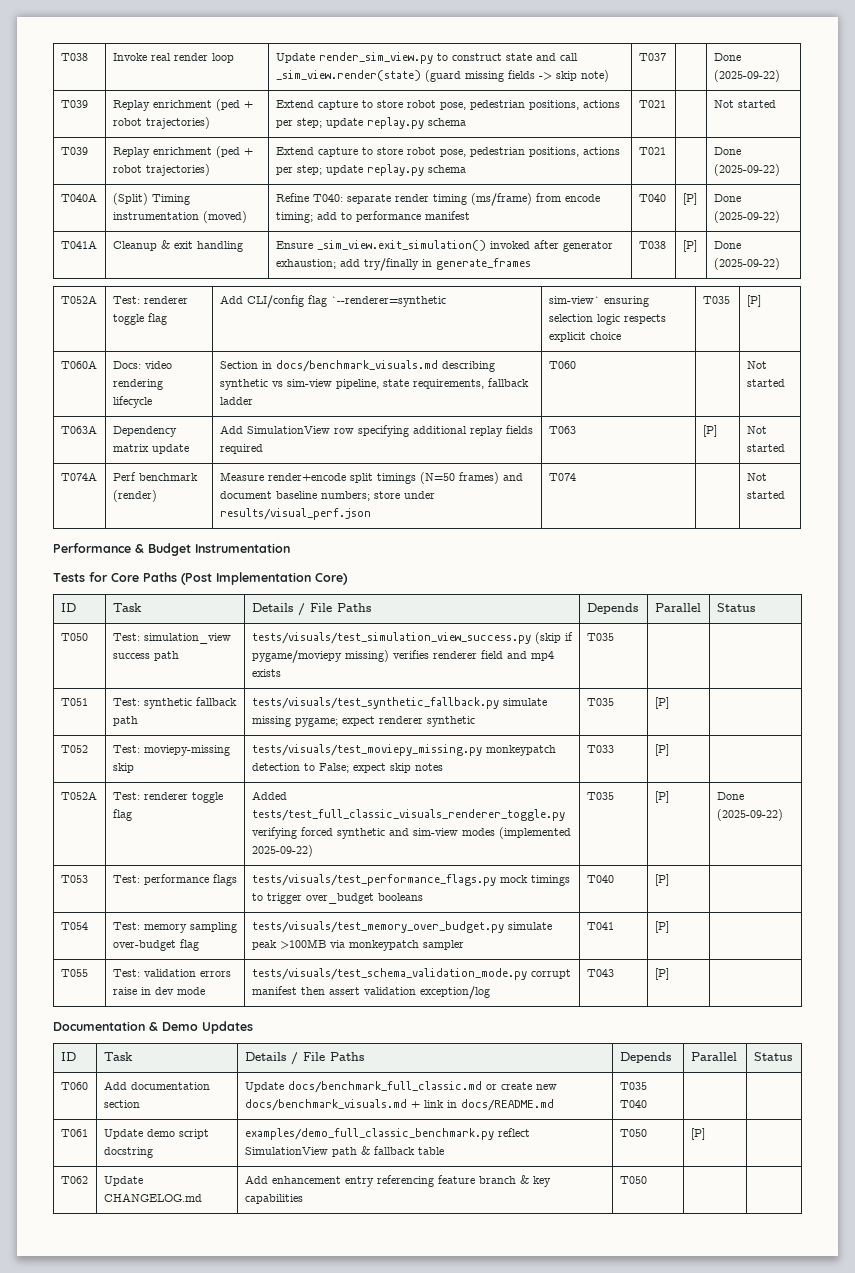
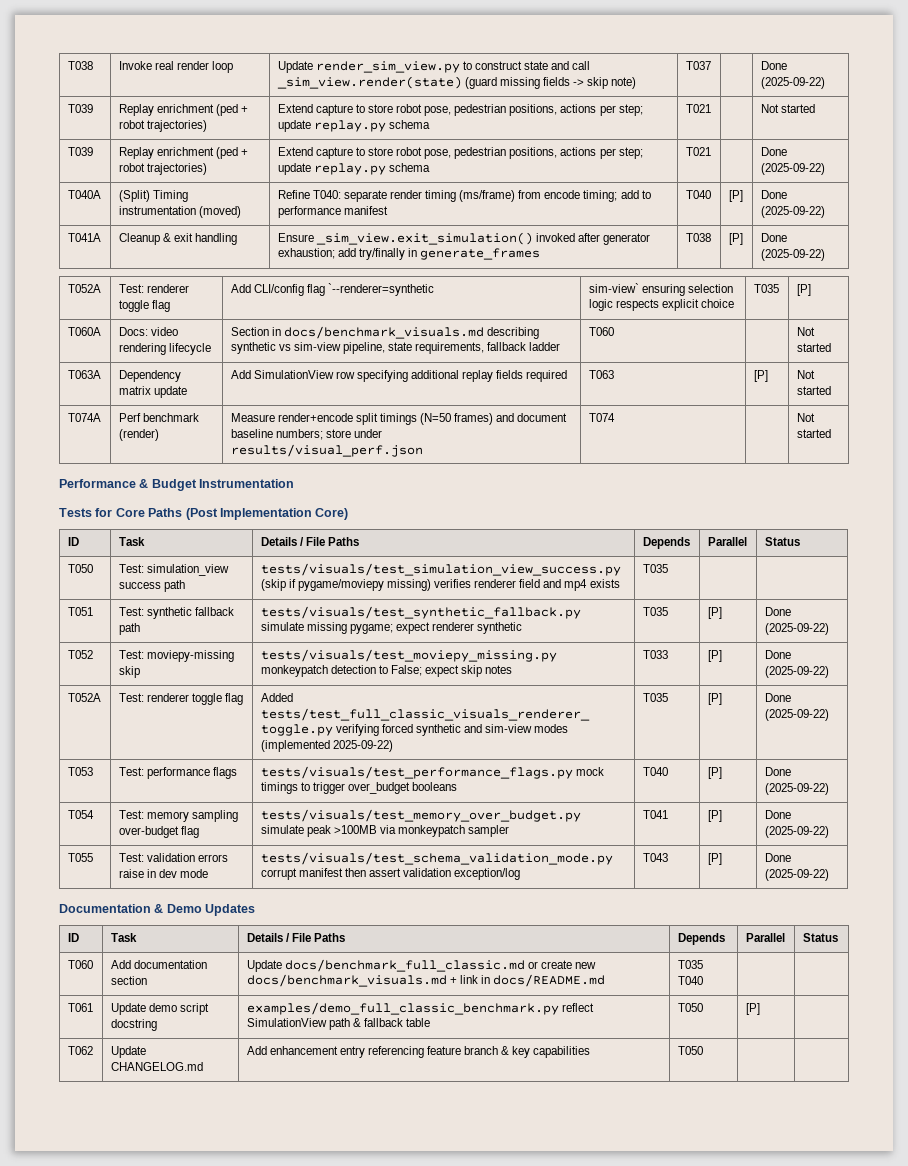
- T051 | Test: synthetic fallback path | tests/visuals/test_synthetic_fallback.py simulate missing pygame; expect renderer synthetic | T035 | [P] |
+ T051 | Test: synthetic fallback path | tests/visuals/test_synthetic_fallback.py simulate missing pygame; expect renderer synthetic | T035 | [P] | Done (2025-09-22)
- T052 | Test: moviepy-missing skip | tests/visuals/test_moviepy_missing.py monkeypatch detection to False; expect skip notes | T033 | [P] |
+ T052 | Test: moviepy-missing skip | tests/visuals/test_moviepy_missing.py monkeypatch detection to False; expect skip notes | T033 | [P] | Done (2025-09-22)
- T053 | Test: performance flags | tests/visuals/test_performance_flags.py mock timings to trigger over_budget booleans | T040 | [P] |
+ T053 | Test: performance flags | tests/visuals/test_performance_flags.py mock timings to trigger over_budget booleans | T040 | [P] | Done (2025-09-22)
- T054 | Test: memory sampling over-budget flag | tests/visuals/test_memory_over_budget.py simulate peak >100MB via monkeypatch sampler | T041 | [P] |
+ T054 | Test: memory sampling over-budget flag | tests/visuals/test_memory_over_budget.py simulate peak >100MB via monkeypatch sampler | T041 | [P] | Done (2025-09-22)
- T055 | Test: validation errors raise in dev mode | tests/visuals/test_schema_validation_mode.py corrupt manifest then assert validation exception/log | T043 | [P] |
+ T055 | Test: validation errors raise in dev mode | tests/visuals/test_schema_validation_mode.py corrupt manifest then assert validation exception/log | T043 | [P] | Done (2025-09-22)

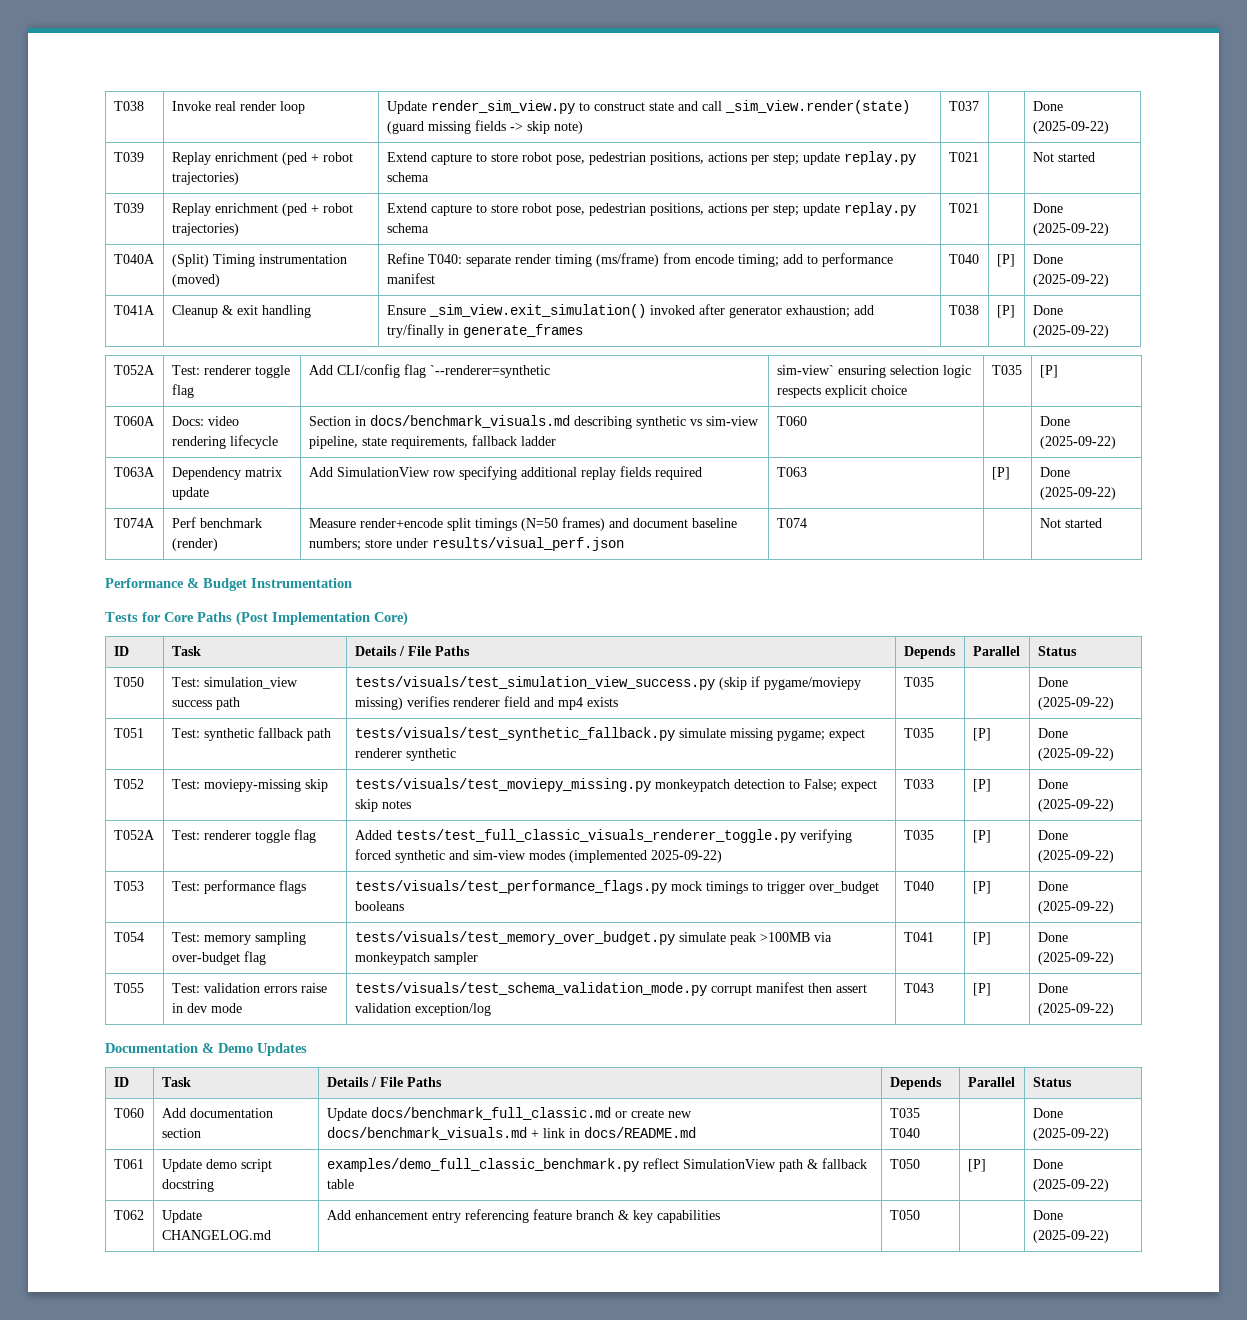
- T060A | Docs: video rendering lifecycle | Section in docs/benchmark_visuals.md describing synthetic vs sim-view pipeline, state requirements, fallback ladder | T060 | | Not started
+ T060A | Docs: video rendering lifecycle | Section in docs/benchmark_visuals.md describing synthetic vs sim-view pipeline, state requirements, fallback ladder | T060 | | Done (2025-09-22)
- T063A | Dependency matrix update | Add SimulationView row specifying additional replay fields required | T063 | [P] | Not started
+ T063A | Dependency matrix update | Add SimulationView row specifying additional replay fields required | T063 | [P] | Done (2025-09-22)
- T050 | Test: simulation_view success path | tests/visuals/test_simulation_view_success.py (skip if pygame/moviepy missing) verifies renderer field and mp4 exists | T035 | |
+ T050 | Test: simulation_view success path | tests/visuals/test_simulation_view_success.py (skip if pygame/moviepy missing) verifies renderer field and mp4 exists | T035 | | Done (2025-09-22)
- T060 | Add documentation section | Update docs/benchmark_full_classic.md or create new docs/benchmark_visuals.md + link in docs/README.md | T035 T040 | |
+ T060 | Add documentation section | Update docs/benchmark_full_classic.md or create new docs/benchmark_visuals.md + link in docs/README.md | T035 T040 | | Done (2025-09-22)
- T061 | Update demo script docstring | examples/demo_full_classic_benchmark.py reflect SimulationView path & fallback table | T050 | [P] |
+ T061 | Update demo script docstring | examples/demo_full_classic_benchmark.py reflect SimulationView path & fallback table | T050 | [P] | Done (2025-09-22)
- T062 | Update CHANGELOG.md | Add enhancement entry referencing feature branch & key capabilities | T050 | |
+ T062 | Update CHANGELOG.md | Add enhancement entry referencing feature branch & key capabilities | T050 | | Done (2025-09-22)

